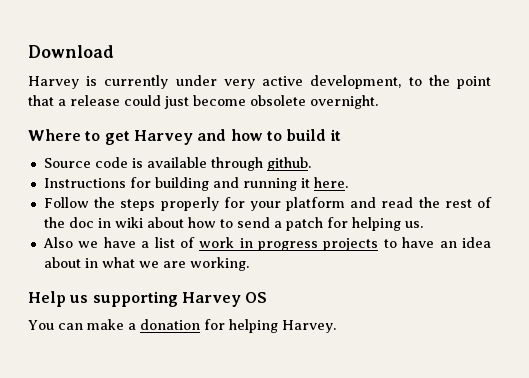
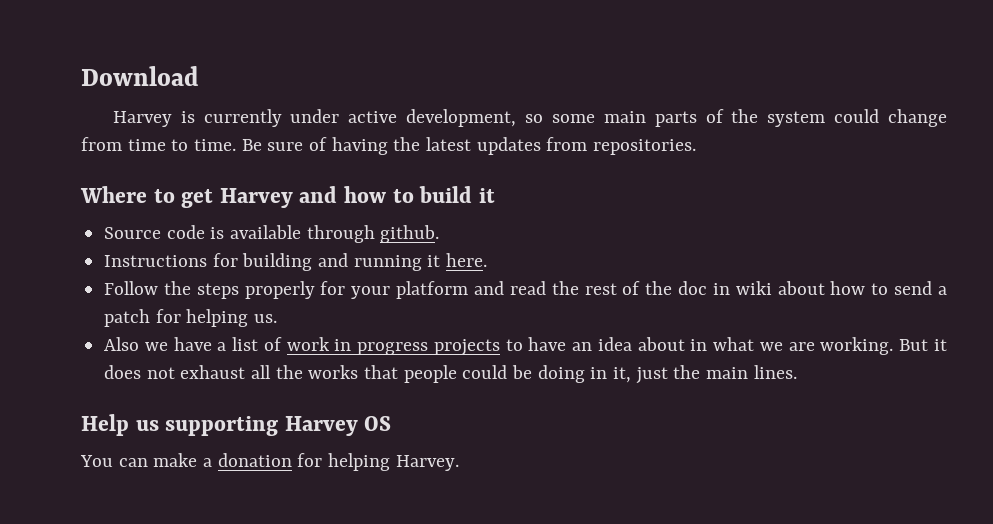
- Harvey is currently under very active development, to the point that a release could just become obsolete overnight.
+ Harvey is currently under active development, so some main parts of the system could change from time to time. Be sure of having the latest updates from repositories.
+ But it does not exhaust all the works that people could be doing in it, just the main lines.

